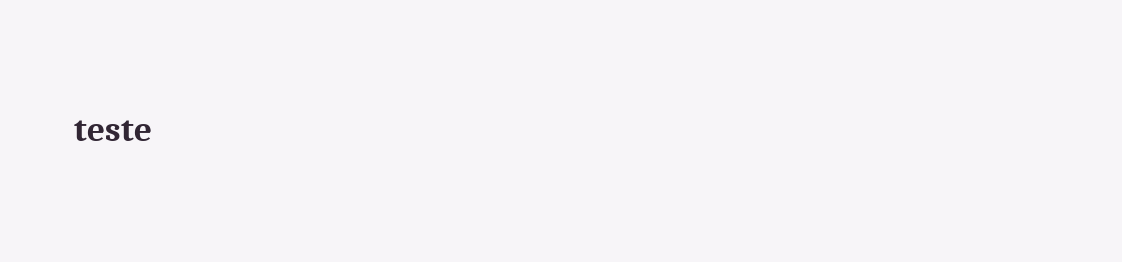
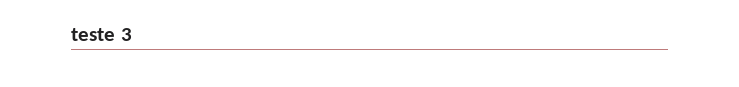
- teste
+ teste 3

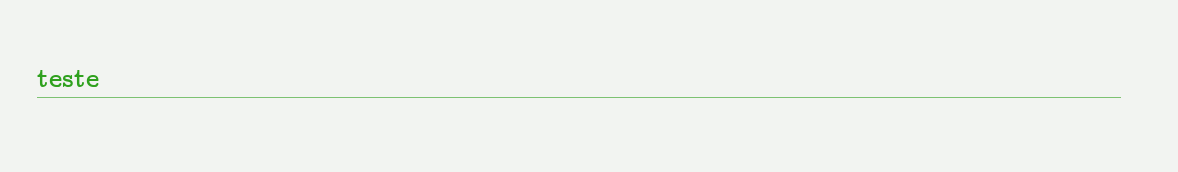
- teste 3
+ teste

